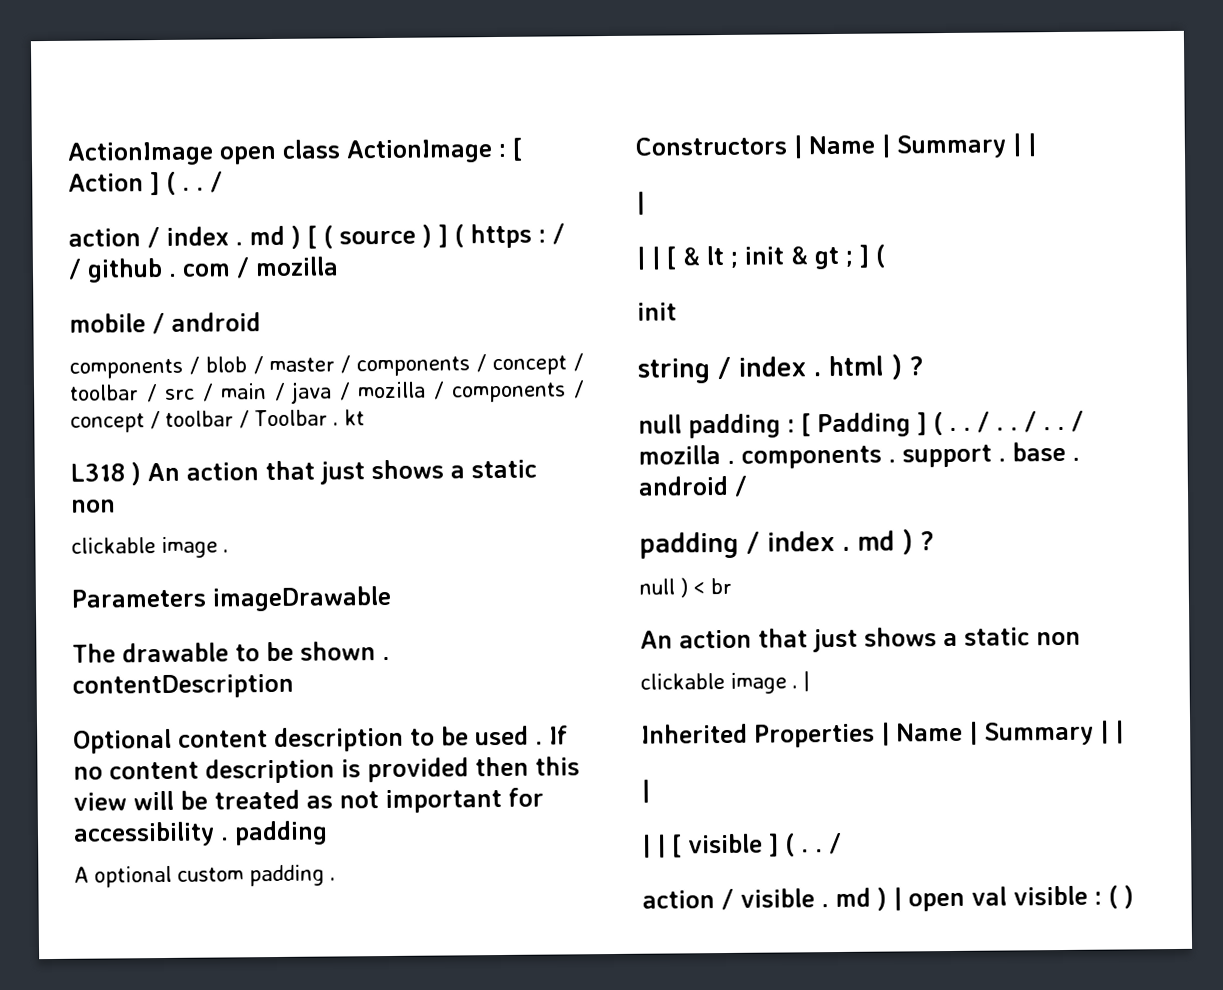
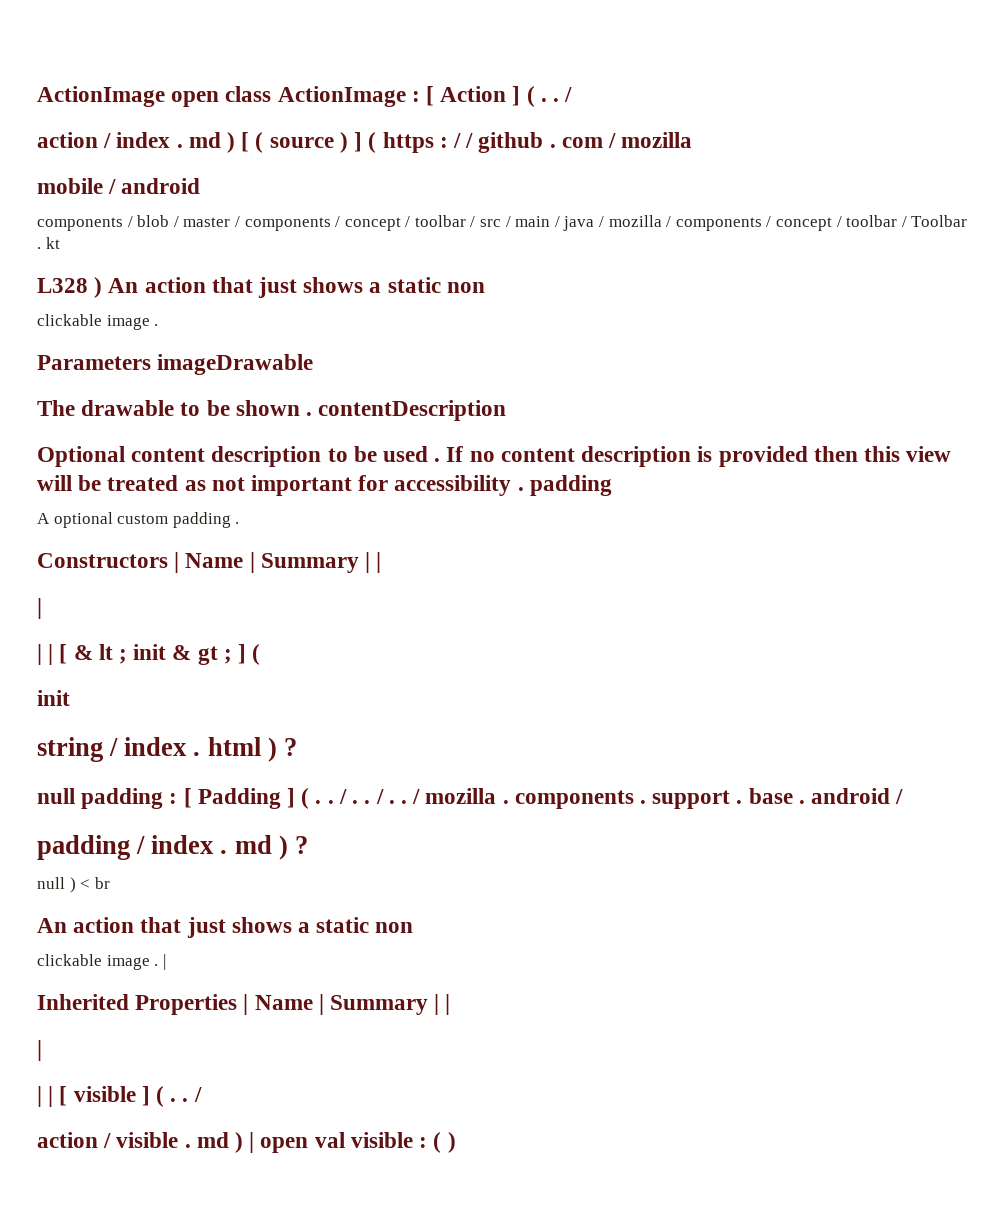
- L318 ) An action that just shows a static non
+ L328 ) An action that just shows a static non

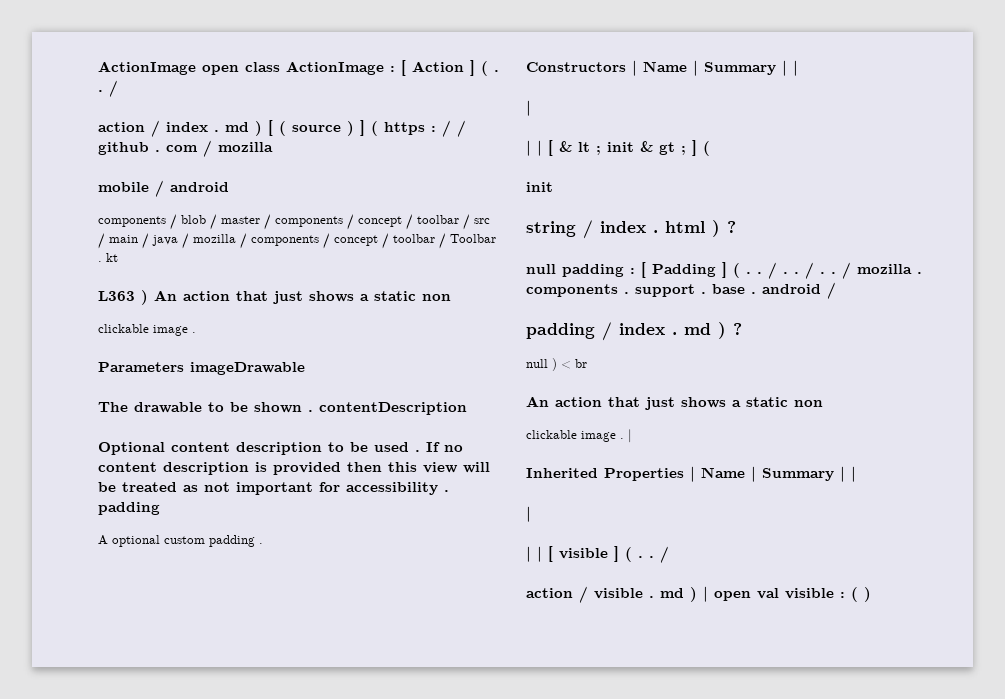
- L328 ) An action that just shows a static non
+ L363 ) An action that just shows a static non

